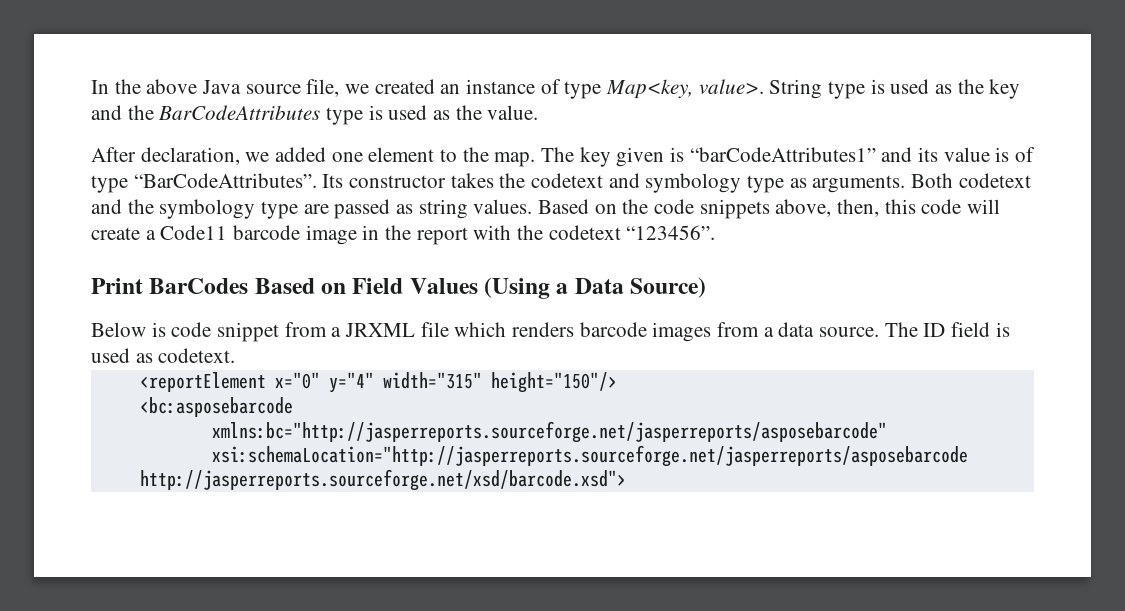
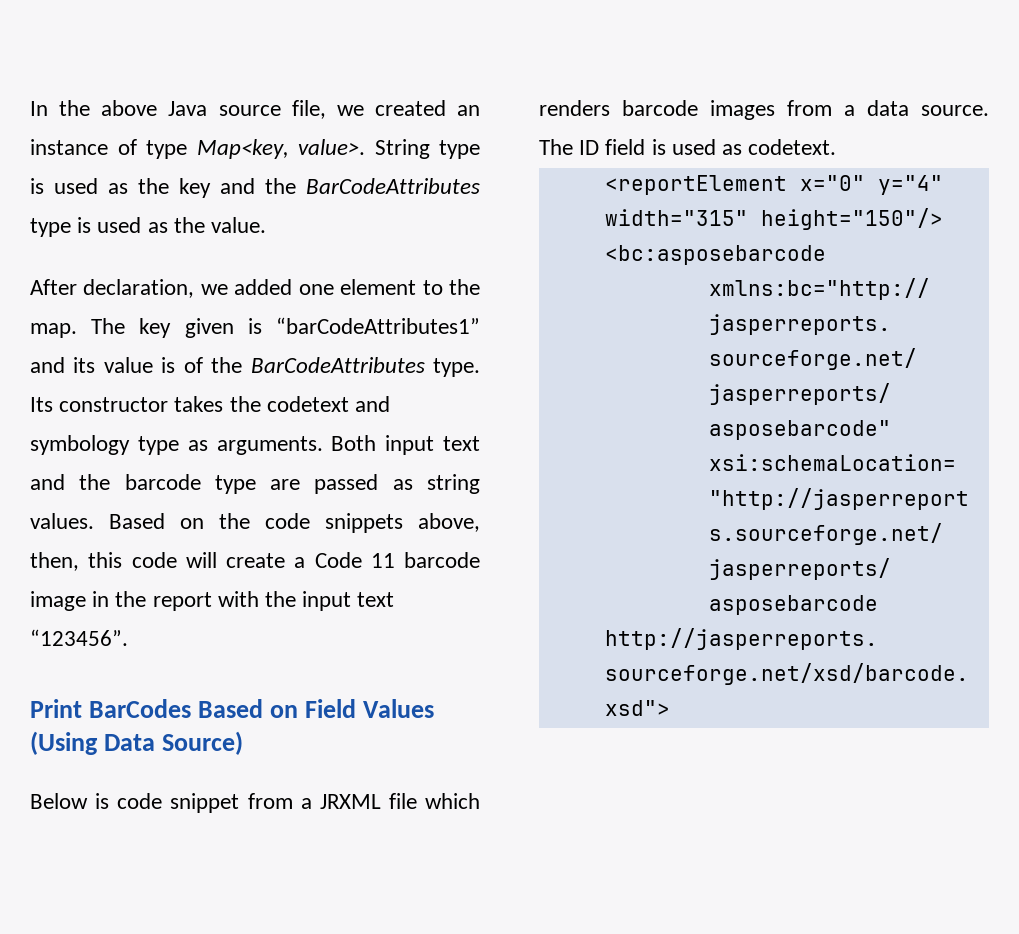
- The key given is “barCodeAttributes1” and its value is of type “BarCodeAttributes”.
+ The key given is “barCodeAttributes1” and its value is of the BarCodeAttributes type.
- Both codetext and the symbology type are passed as string values.
+ Both input text and the barcode type are passed as string values.
- Based on the code snippets above, then, this code will create a Code11 barcode image in the report with the codetext “123456”.
+ Based on the code snippets above, then, this code will create a Code 11 barcode image in the report with the input text “123456”.
- Print BarCodes Based on Field Values (Using a Data Source)
+ Print BarCodes Based on Field Values (Using Data Source)

